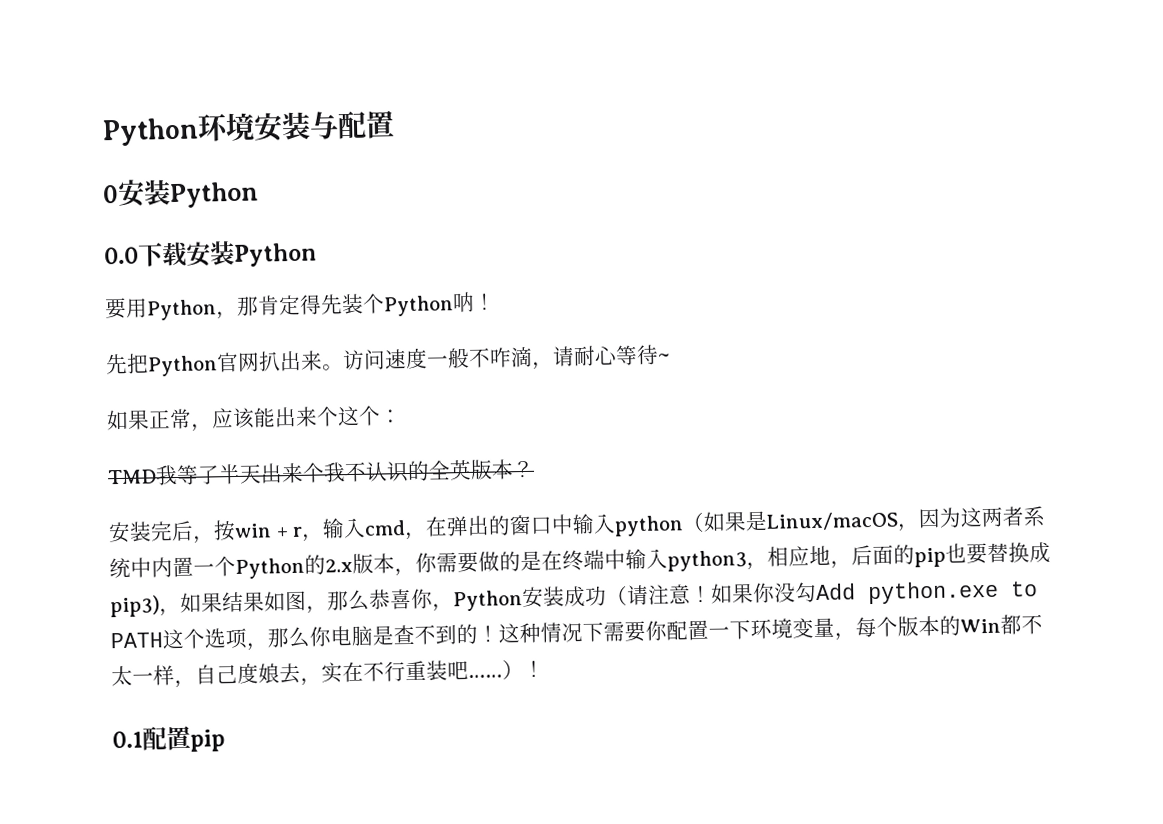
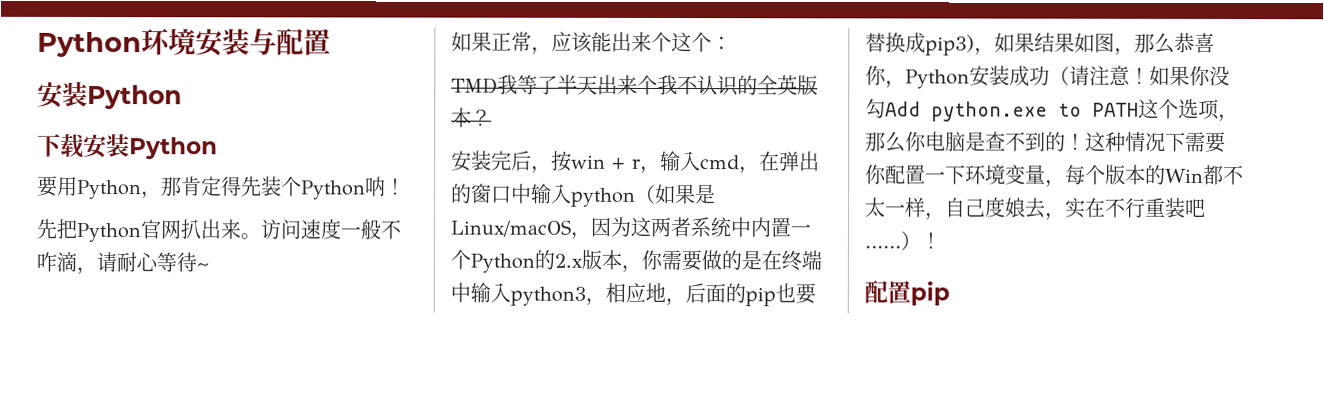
  Python环境安装与配置
- 0安装Python
- 0.0下载安装Python
+ 安装Python
+ 下载安装Python
- 0.1配置pip
+ 配置pip

